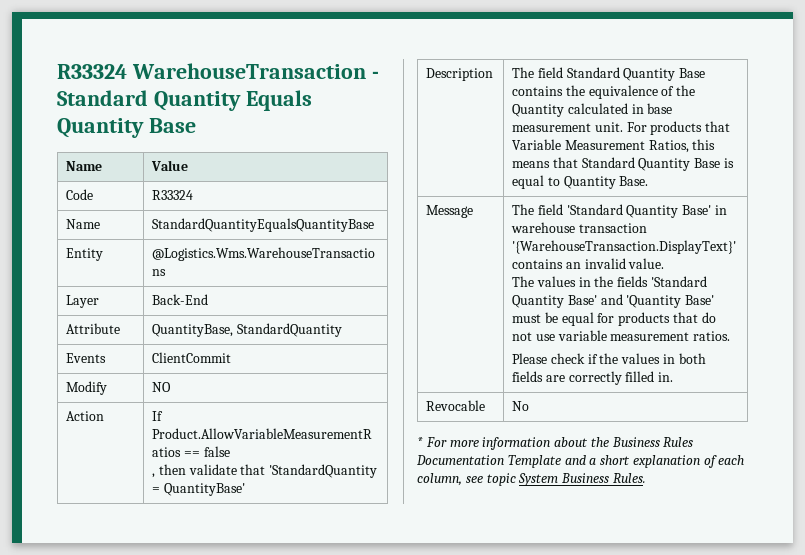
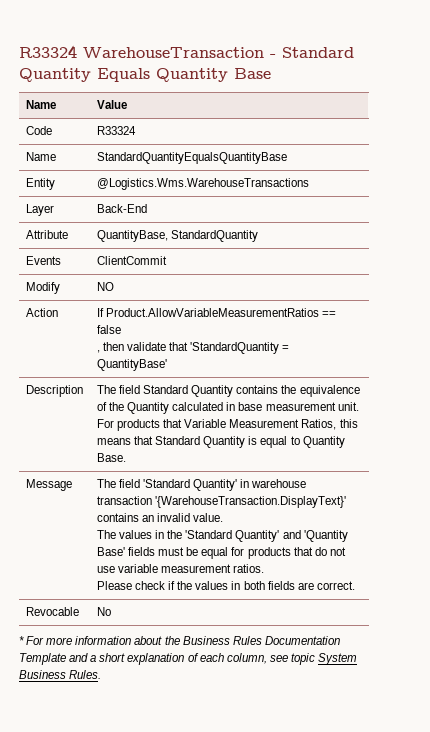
- Description | The field Standard Quantity Base contains the equivalence of the Quantity calculated in base measurement unit. For products that Variable Measurement Ratios, this means that Standard Quantity Base is equal to Quantity Base.
+ Description | The field Standard Quantity contains the equivalence of the Quantity calculated in base measurement unit. For products that Variable Measurement Ratios, this means that Standard Quantity is equal to Quantity Base.
- The field 'Standard Quantity Base' in warehouse transaction '{WarehouseTransaction.DisplayText}' contains an invalid value.
+ The field 'Standard Quantity' in warehouse transaction '{WarehouseTransaction.DisplayText}' contains an invalid value.
- The values in the fields 'Standard Quantity Base' and 'Quantity Base' must be equal for products that do not use variable measurement ratios.
+ The values in the 'Standard Quantity' and 'Quantity Base' fields must be equal for products that do not use variable measurement ratios.
- Please check if the values in both fields are correctly filled in.
+ Please check if the values in both fields are correct.

